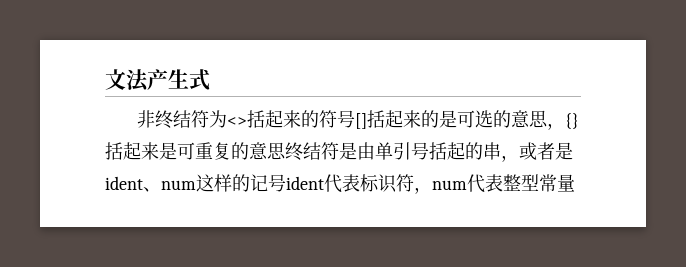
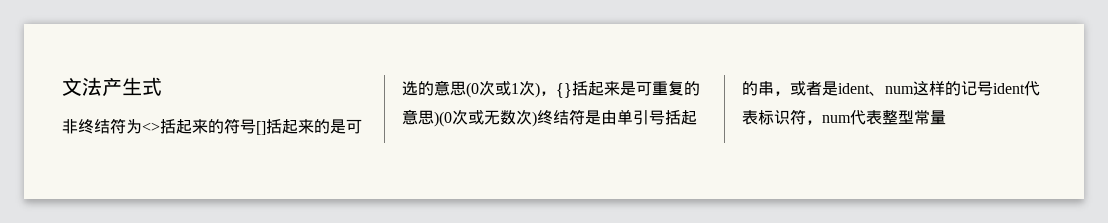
- 非终结符为<>括起来的符号[]括起来的是可选的意思，{}括起来是可重复的意思终结符是由单引号括起的串，或者是ident、num这样的记号ident代表标识符，num代表整型常量
+ 非终结符为<>括起来的符号[]括起来的是可选的意思(0次或1次)，{}括起来是可重复的意思)(0次或无数次)终结符是由单引号括起的串，或者是ident、num这样的记号ident代表标识符，num代表整型常量

